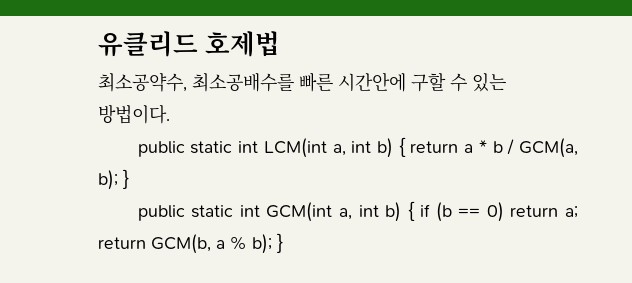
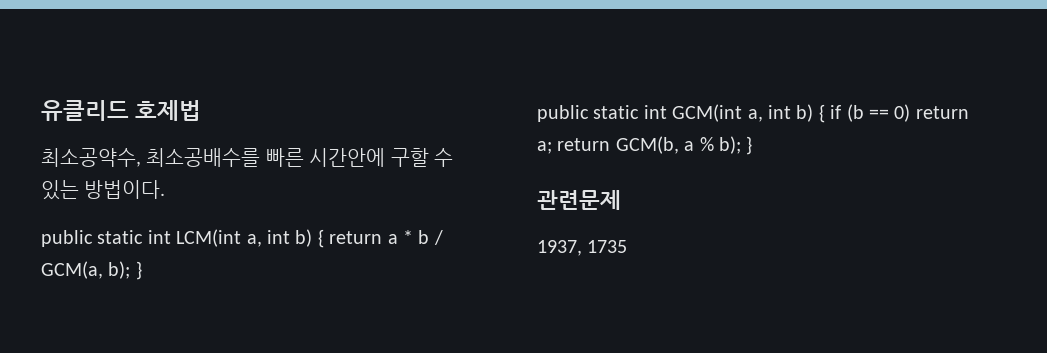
+ 관련문제
+ 1937, 1735

